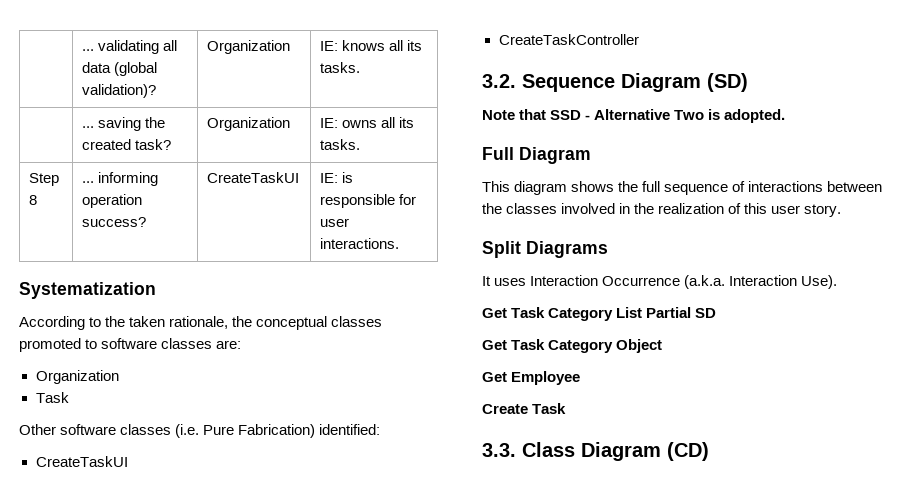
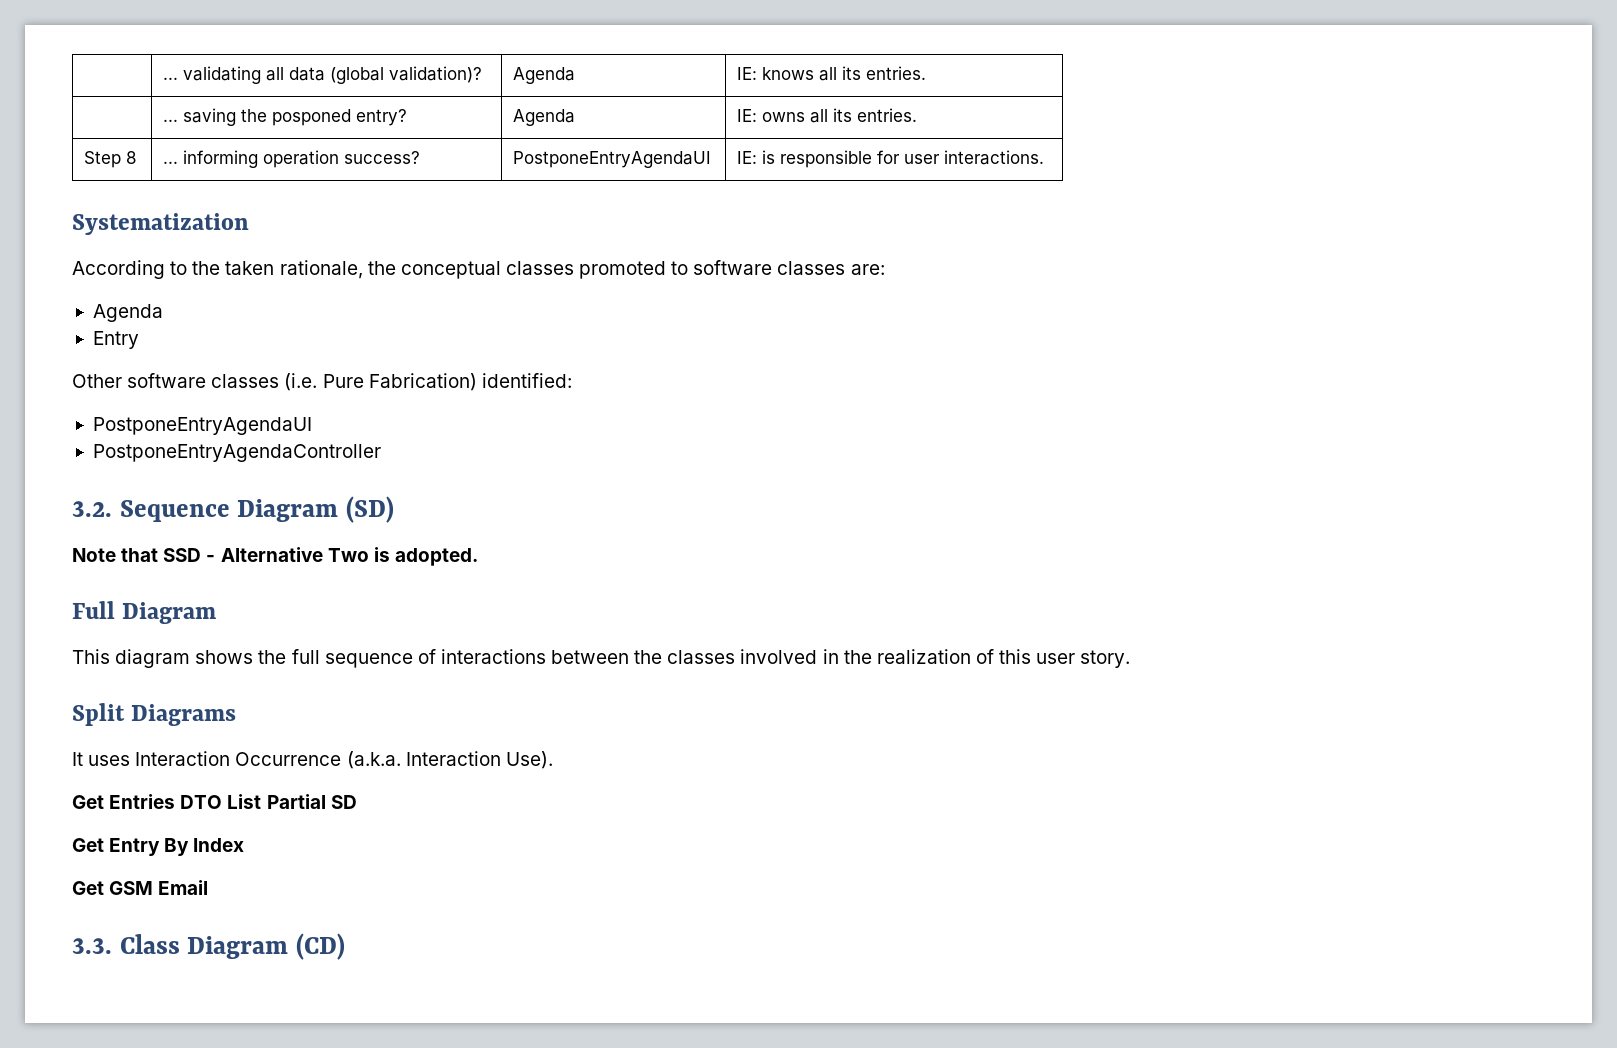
- | ... validating all data (global validation)? | Organization | IE: knows all its tasks.
+ | ... validating all data (global validation)? | Agenda | IE: knows all its entries.
- | ... saving the created task? | Organization | IE: owns all its tasks.
+ | ... saving the posponed entry? | Agenda | IE: owns all its entries.
- Step 8 | ... informing operation success? | CreateTaskUI | IE: is responsible for user interactions.
+ Step 8 | ... informing operation success? | PostponeEntryAgendaUI | IE: is responsible for user interactions.
  According to the taken rationale, the conceptual classes promoted to software classes are:
- Organization
- Task
+ Agenda
+ Entry
  Other software classes (i.e. Pure Fabrication) identified:
- CreateTaskUI
- CreateTaskController
+ PostponeEntryAgendaUI
+ PostponeEntryAgendaController
- Get Task Category List Partial SD
+ Get Entries DTO List Partial SD
- Get Task Category Object
- Get Employee
- Create Task
+ Get Entry By Index
+ Get GSM Email

